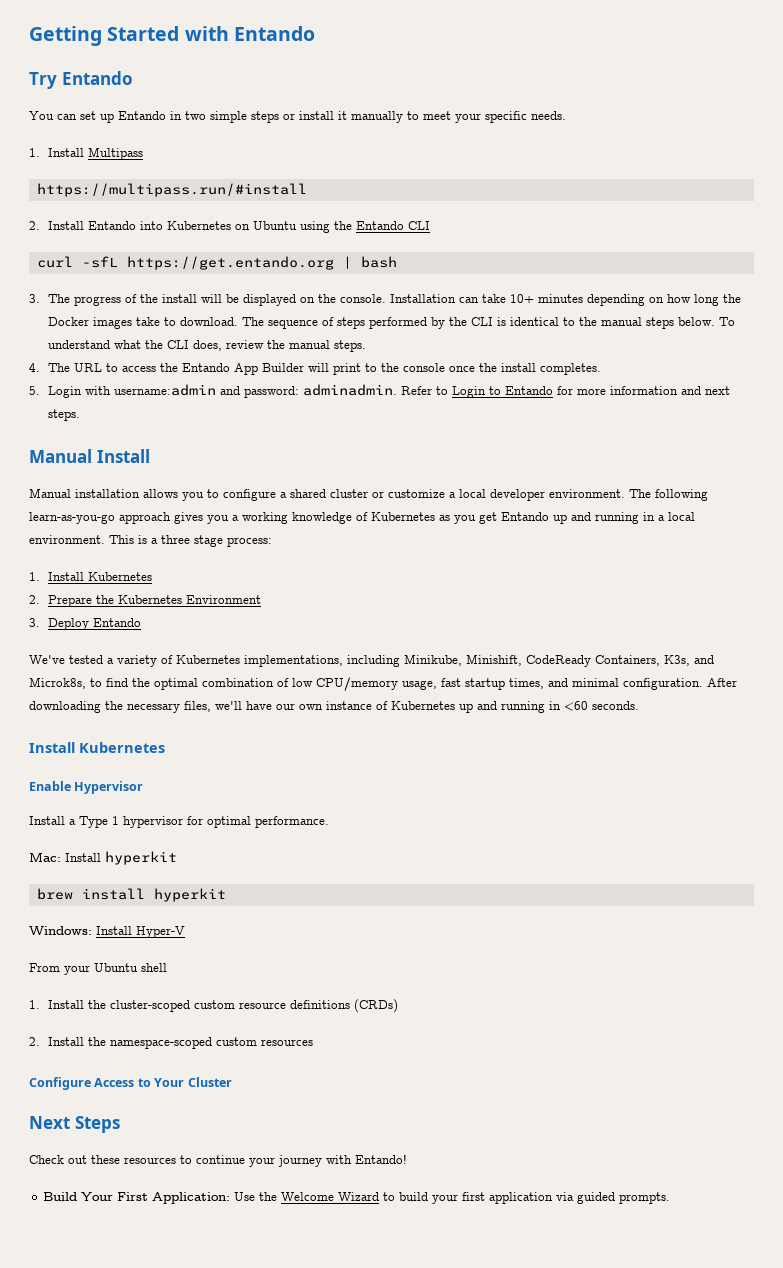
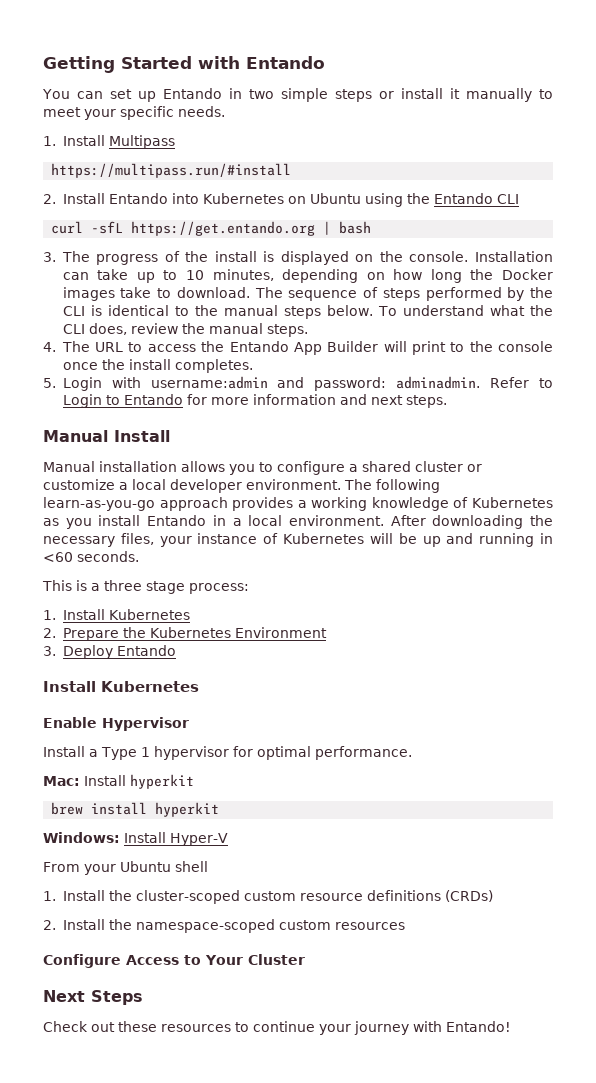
- Try Entando
- 3. The progress of the install will be displayed on the console.
+ 3. The progress of the install is displayed on the console.
- Installation can take 10+ minutes depending on how long the Docker images take to download.
+ Installation can take up to 10 minutes, depending on how long the Docker images take to download.
- The following learn-as-you-go approach gives you a working knowledge of Kubernetes as you get Entando up and running in a local environment. This is a three stage process:
+ The following learn-as-you-go approach provides a working knowledge of Kubernetes as you install Entando in a local environment. After downloading the necessary files, your instance of Kubernetes will be up and running in <60 seconds.
+ This is a three stage process:
- We've tested a variety of Kubernetes implementations, including Minikube, Minishift, CodeReady Containers, K3s, and Microk8s, to find the optimal combination of low CPU/memory usage, fast startup times, and minimal configuration. After downloading the necessary files, we'll have our own instance of Kubernetes up and running in <60 seconds.
- Build Your First Application: Use the Welcome Wizard to build your first application via guided prompts.

